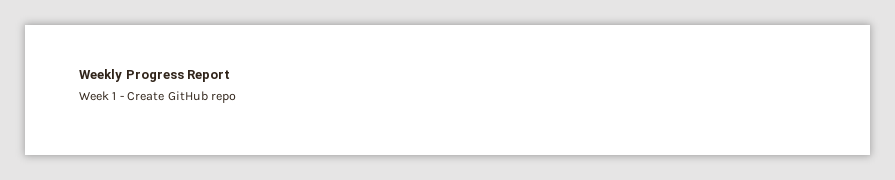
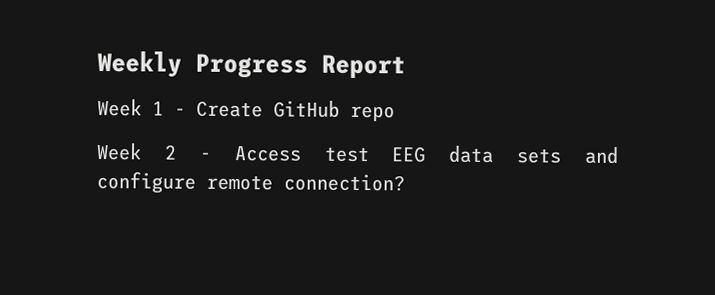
+ Week 2 - Access test EEG data sets and configure remote connection?

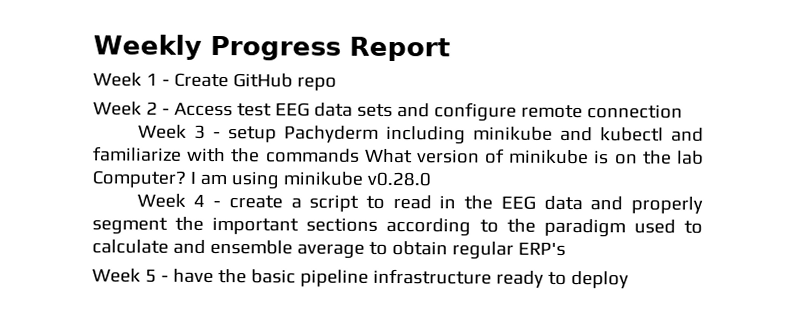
- Week 2 - Access test EEG data sets and configure remote connection?
+ Week 2 - Access test EEG data sets and configure remote connection
+ Week 3 - setup Pachyderm including minikube and kubectl and familiarize with the commands What version of minikube is on the lab Computer? I am using minikube v0.28.0
+ Week 4 - create a script to read in the EEG data and properly segment the important sections according to the paradigm used to calculate and ensemble average to obtain regular ERP's
+ Week 5 - have the basic pipeline infrastructure ready to deploy

